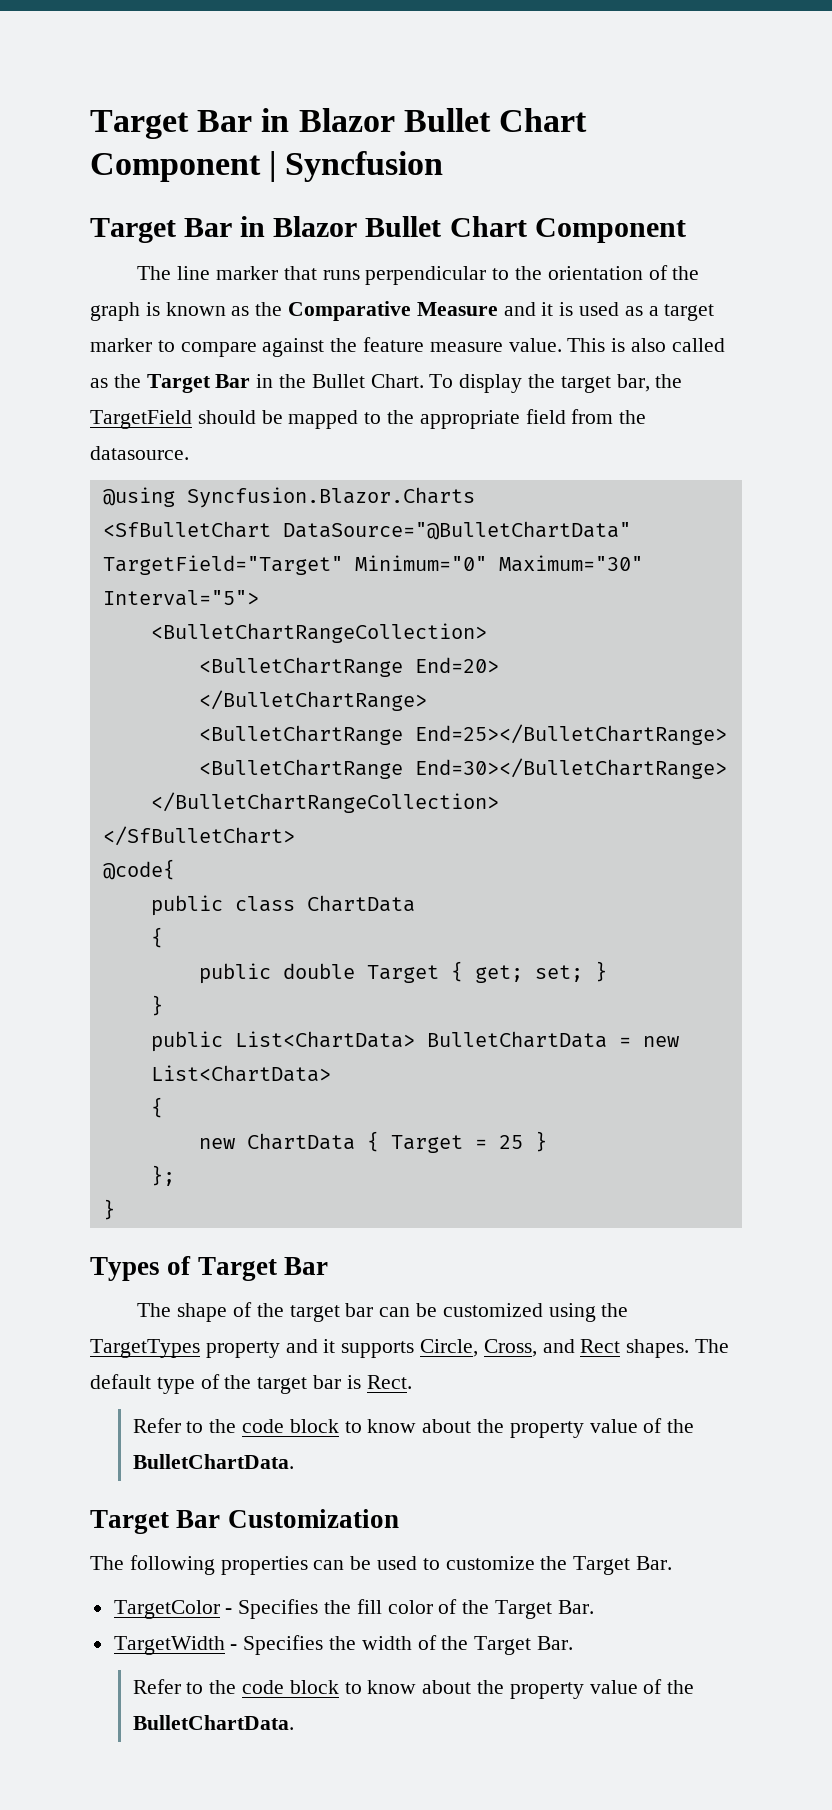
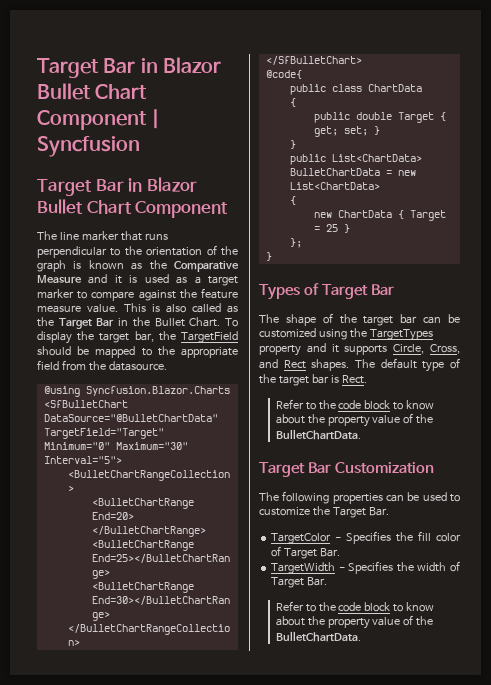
- TargetColor - Specifies the fill color of the Target Bar.
+ TargetColor - Specifies the fill color of Target Bar.
- TargetWidth - Specifies the width of the Target Bar.
+ TargetWidth - Specifies the width of Target Bar.

